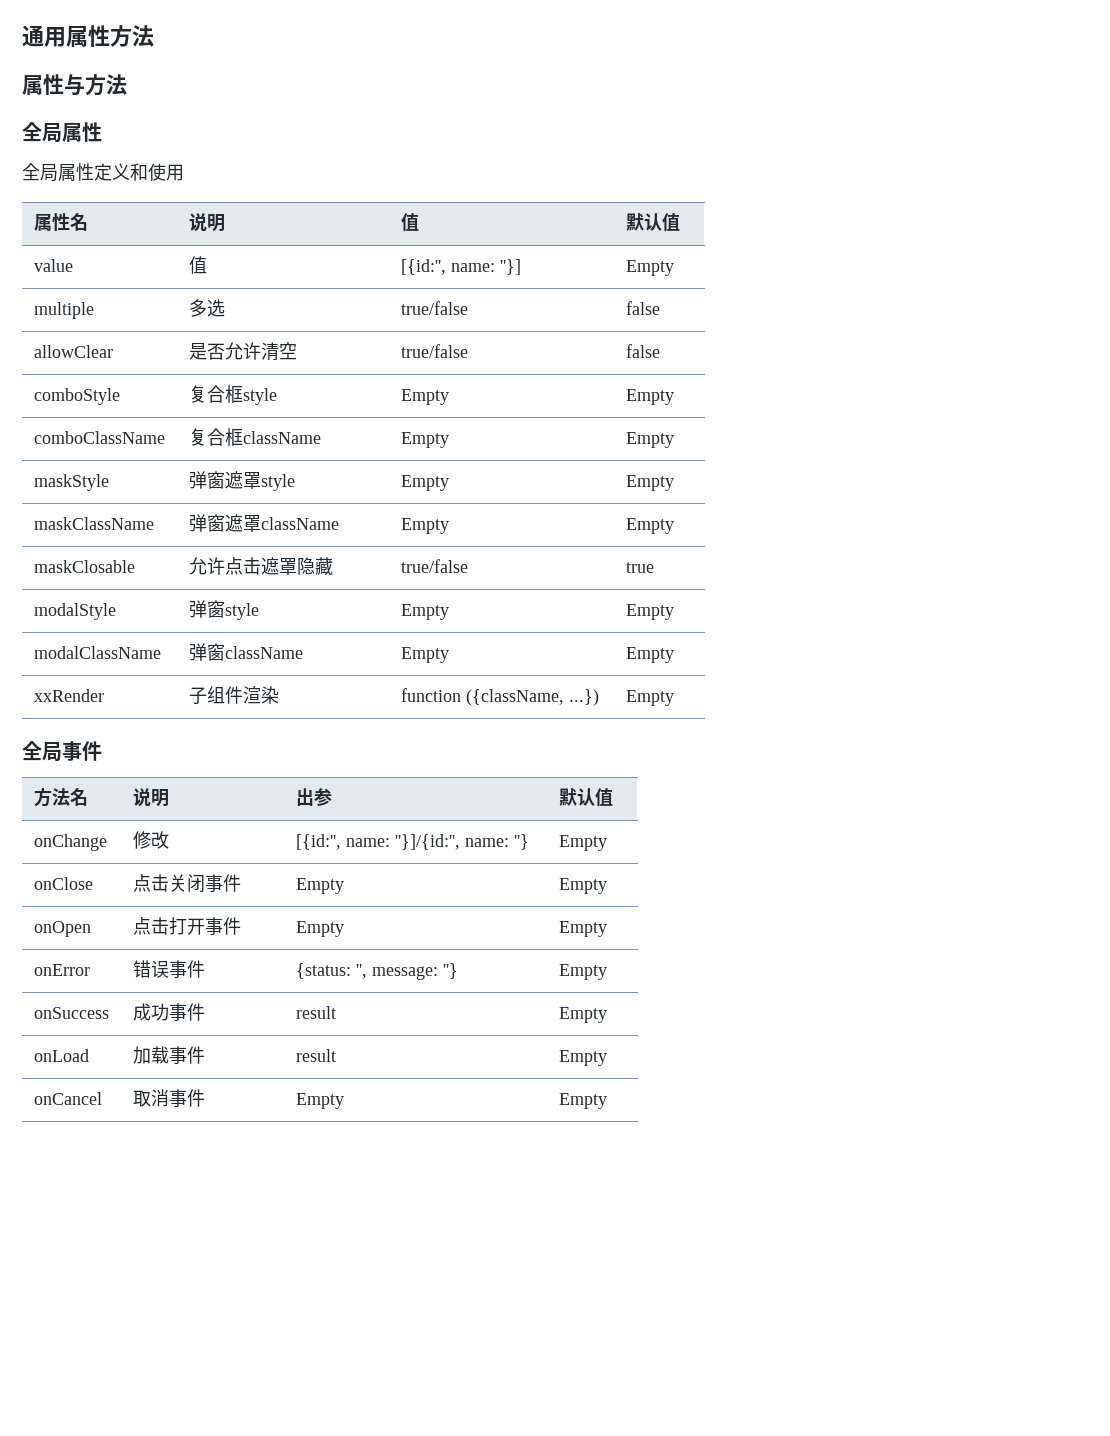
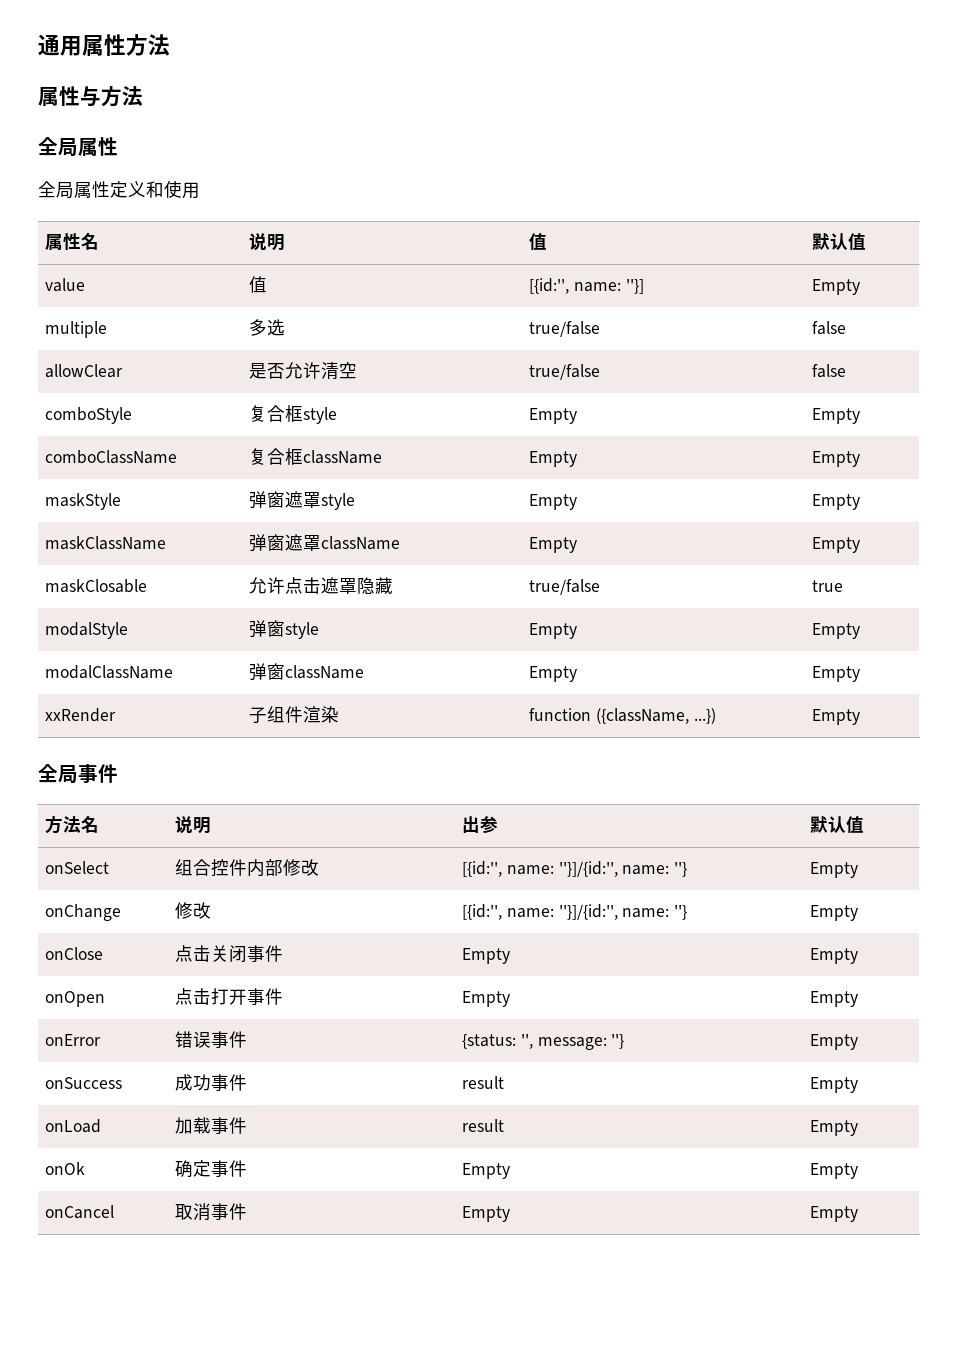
+ onSelect | 组合控件内部修改 | [{id:'', name: ''}]/{id:'', name: ''} | Empty
+ onOk | 确定事件 | Empty | Empty

